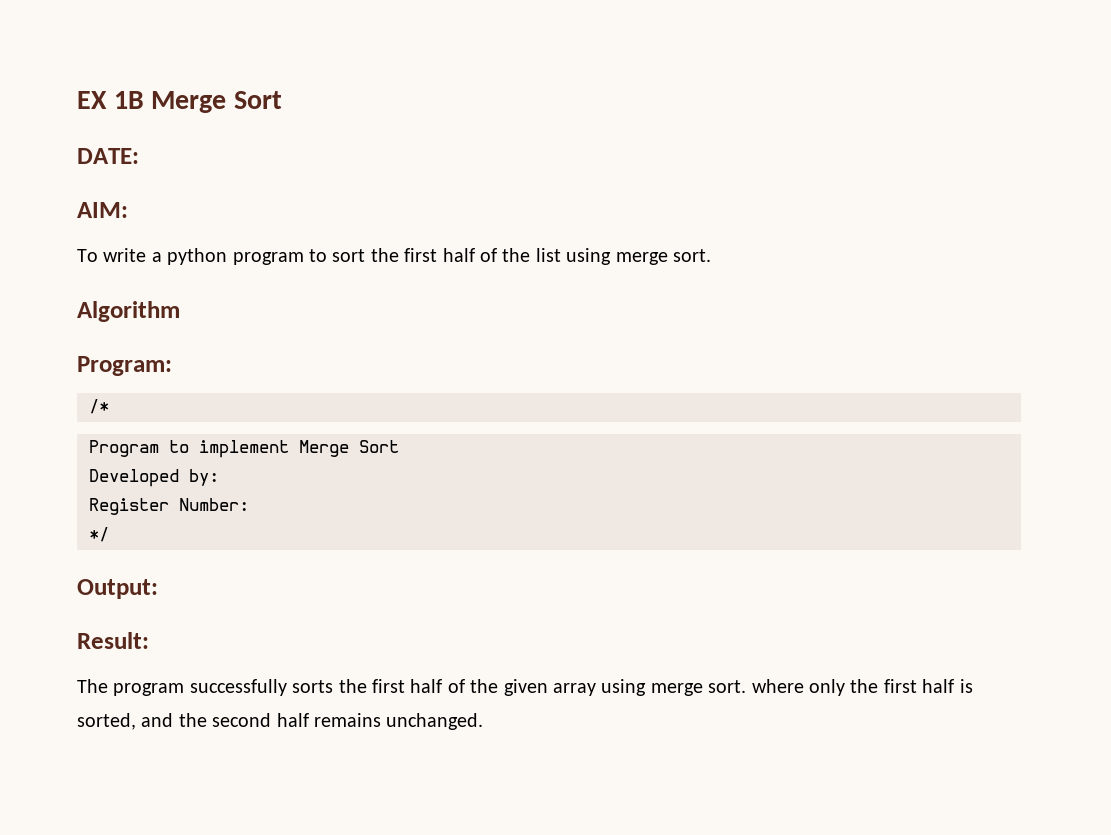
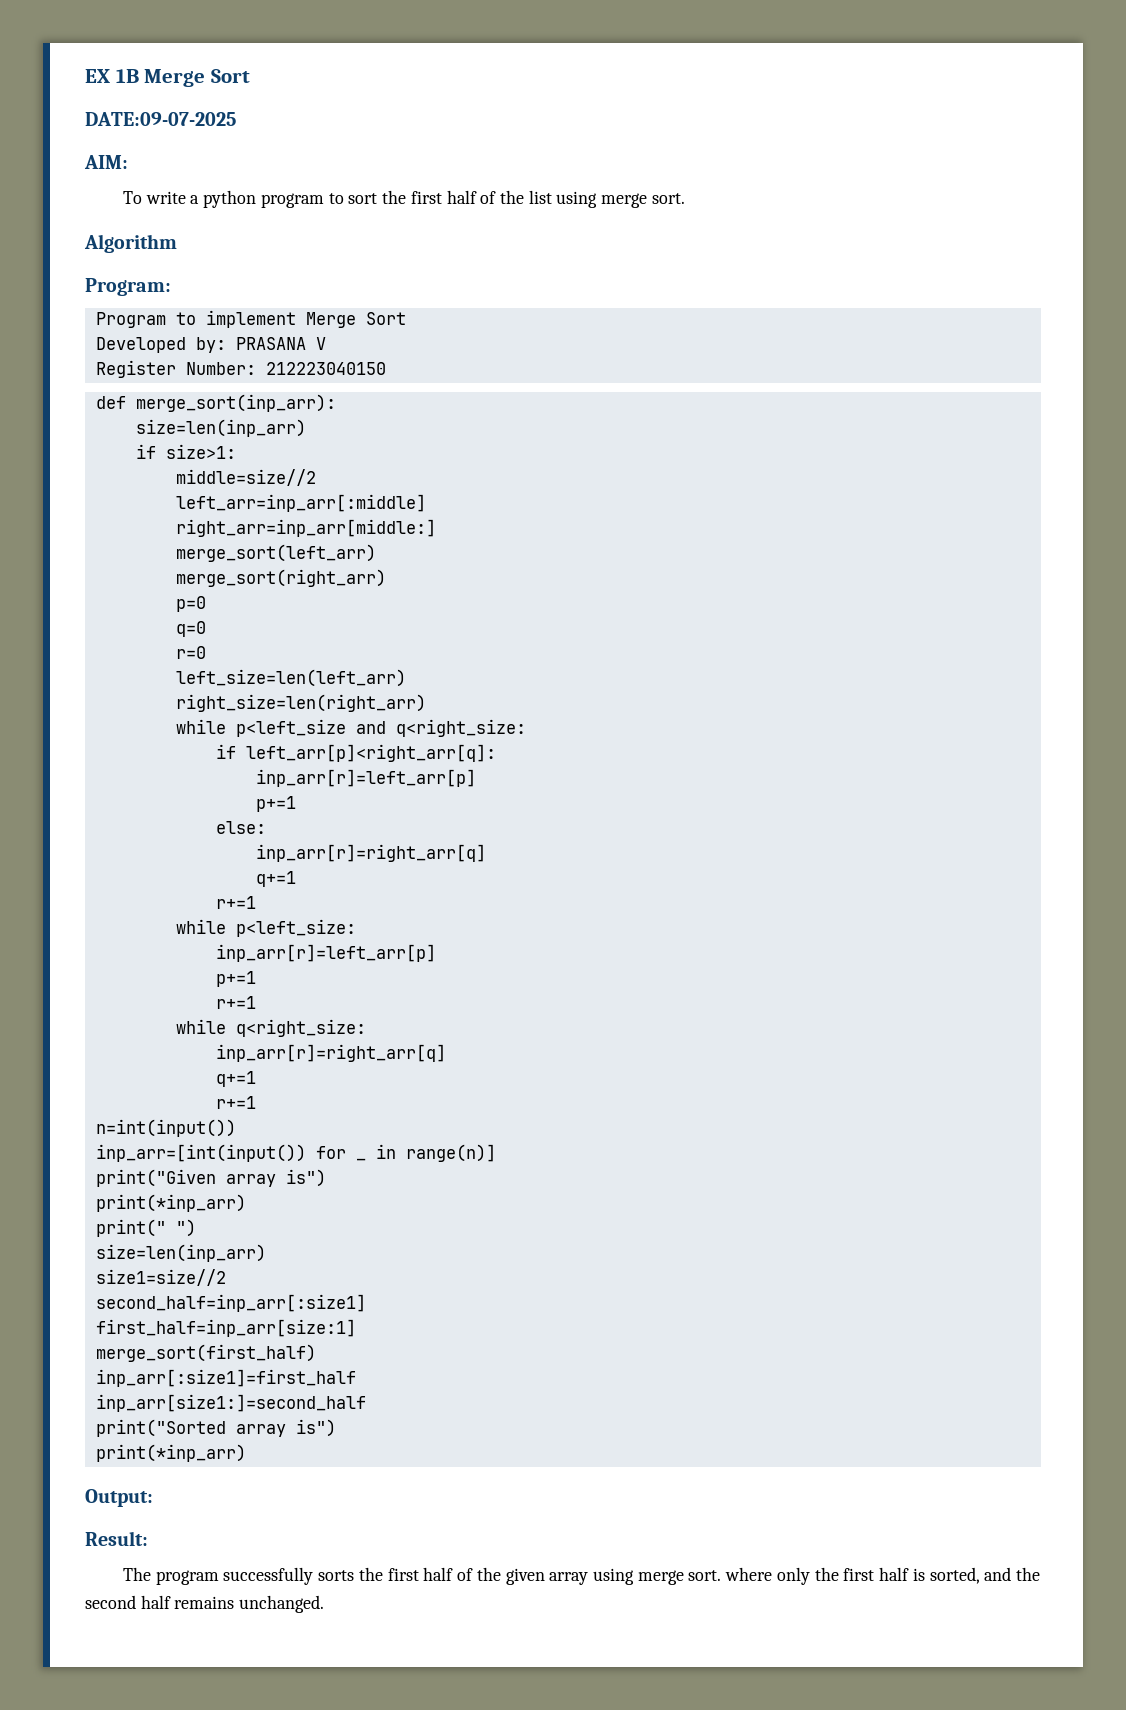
- DATE:
+ DATE:09-07-2025
- /*
- Developed by:
+ Developed by: PRASANA V
- Register Number:
- */
+ Register Number: 212223040150
+ def merge_sort(inp_arr):
+ size=len(inp_arr)
+ if size>1:
+ middle=size//2
+ left_arr=inp_arr[:middle]
+ right_arr=inp_arr[middle:]
+ merge_sort(left_arr)
+ merge_sort(right_arr)
+ p=0
+ q=0
+ r=0
+ left_size=len(left_arr)
+ right_size=len(right_arr)
+ while p<left_size and q<right_size:
+ if left_arr[p]<right_arr[q]:
+ inp_arr[r]=left_arr[p]
+ p+=1
+ else:
+ inp_arr[r]=right_arr[q]
+ q+=1
+ r+=1
+ while p<left_size:
+ inp_arr[r]=left_arr[p]
+ p+=1
+ r+=1
+ while q<right_size:
+ inp_arr[r]=right_arr[q]
+ q+=1
+ r+=1
+ n=int(input())
+ inp_arr=[int(input()) for _ in range(n)]
+ print("Given array is")
+ print(*inp_arr)
+ print(" ")
+ size=len(inp_arr)
+ size1=size//2
+ second_half=inp_arr[:size1]
+ first_half=inp_arr[size:1]
+ merge_sort(first_half)
+ inp_arr[:size1]=first_half
+ inp_arr[size1:]=second_half
+ print("Sorted array is")
+ print(*inp_arr)

